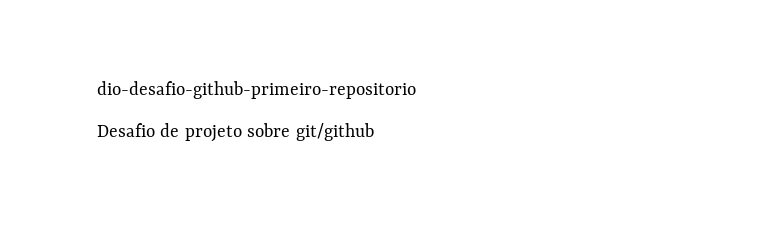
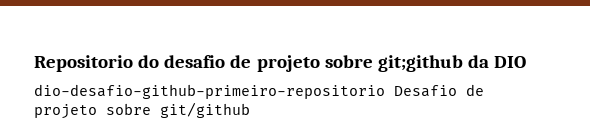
+ Repositorio do desafio de projeto sobre git;github da DIO
- dio-desafio-github-primeiro-repositorio
- Desafio de projeto sobre git/github
+ dio-desafio-github-primeiro-repositorio Desafio de projeto sobre git/github

